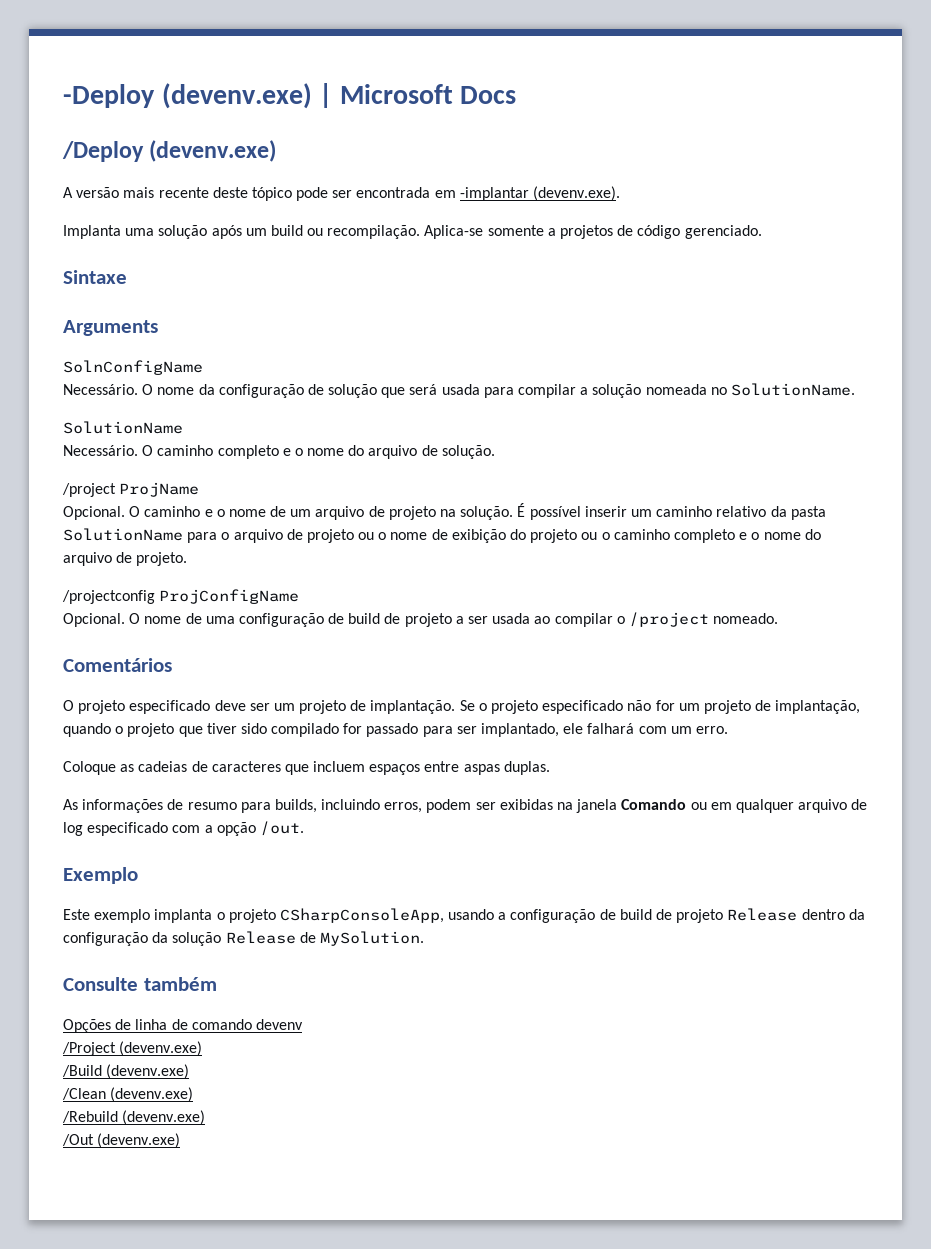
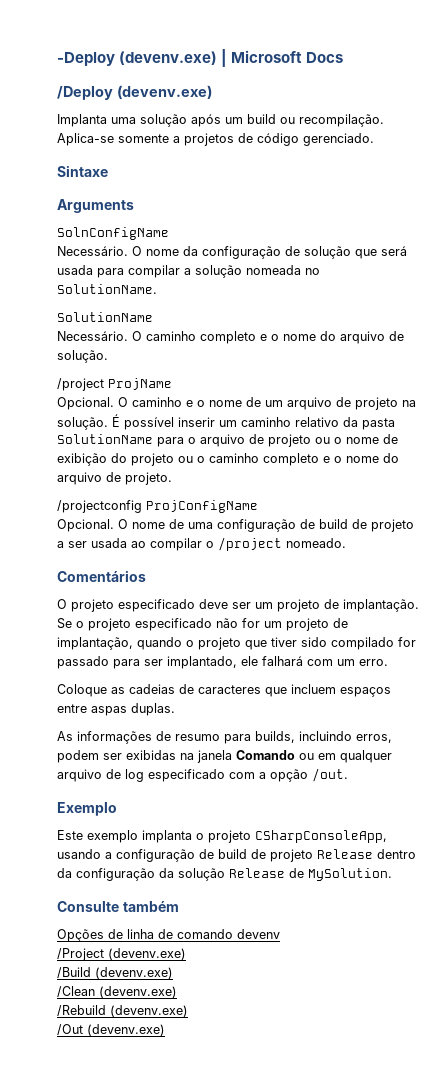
- A versão mais recente deste tópico pode ser encontrada em -implantar (devenv.exe).

